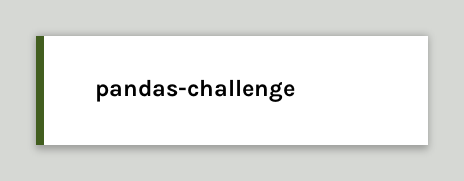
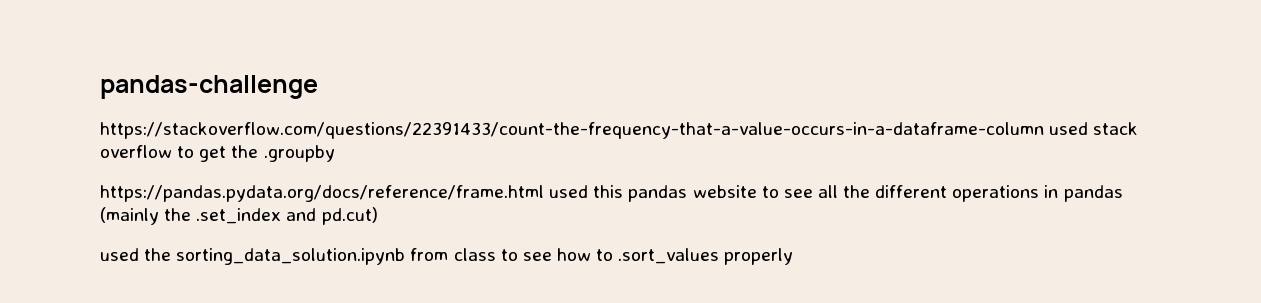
+ https://stackoverflow.com/questions/22391433/count-the-frequency-that-a-value-occurs-in-a-dataframe-column used stack overflow to get the .groupby
+ https://pandas.pydata.org/docs/reference/frame.html used this pandas website to see all the different operations in pandas (mainly the .set_index and pd.cut)
+ used the sorting_data_solution.ipynb from class to see how to .sort_values properly

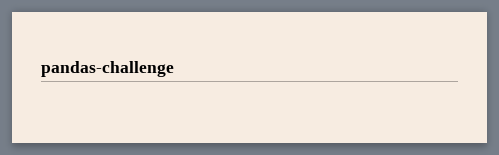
- https://stackoverflow.com/questions/22391433/count-the-frequency-that-a-value-occurs-in-a-dataframe-column used stack overflow to get the .groupby
- https://pandas.pydata.org/docs/reference/frame.html used this pandas website to see all the different operations in pandas (mainly the .set_index and pd.cut)
- used the sorting_data_solution.ipynb from class to see how to .sort_values properly

